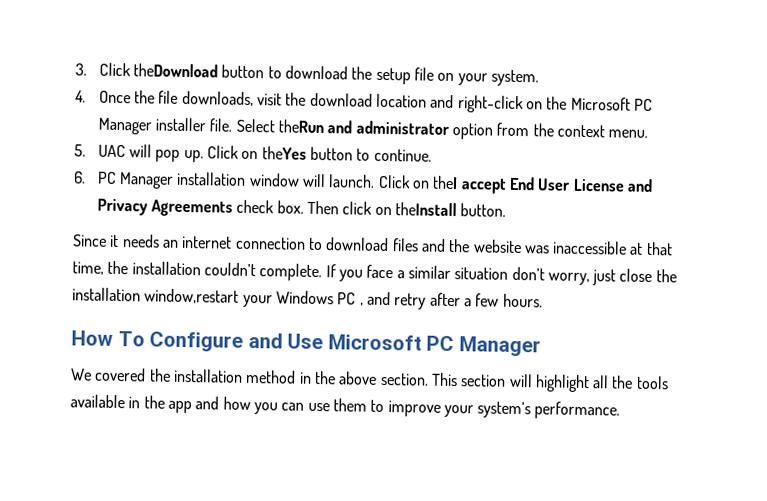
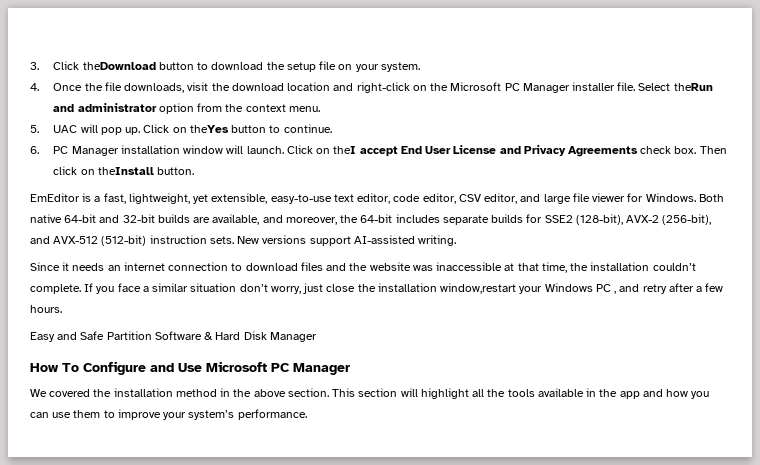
+ EmEditor is a fast, lightweight, yet extensible, easy-to-use text editor, code editor, CSV editor, and large file viewer for Windows. Both native 64-bit and 32-bit builds are available, and moreover, the 64-bit includes separate builds for SSE2 (128-bit), AVX-2 (256-bit), and AVX-512 (512-bit) instruction sets. New versions support AI-assisted writing.
+ Easy and Safe Partition Software & Hard Disk Manager

